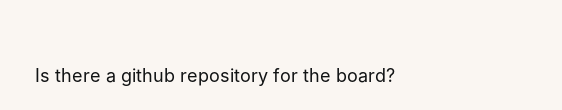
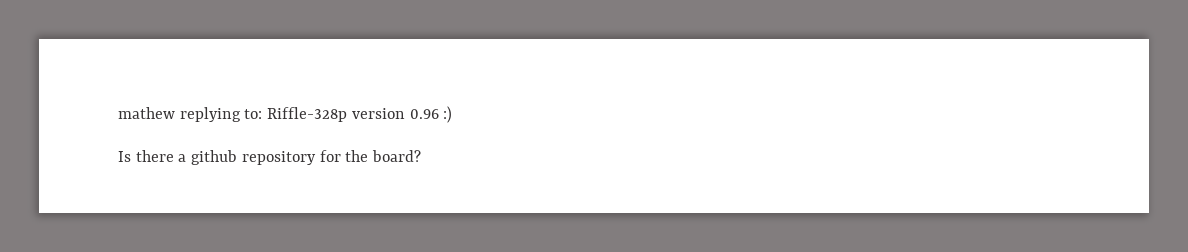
+ mathew replying to: Riffle-328p version 0.96 :)

